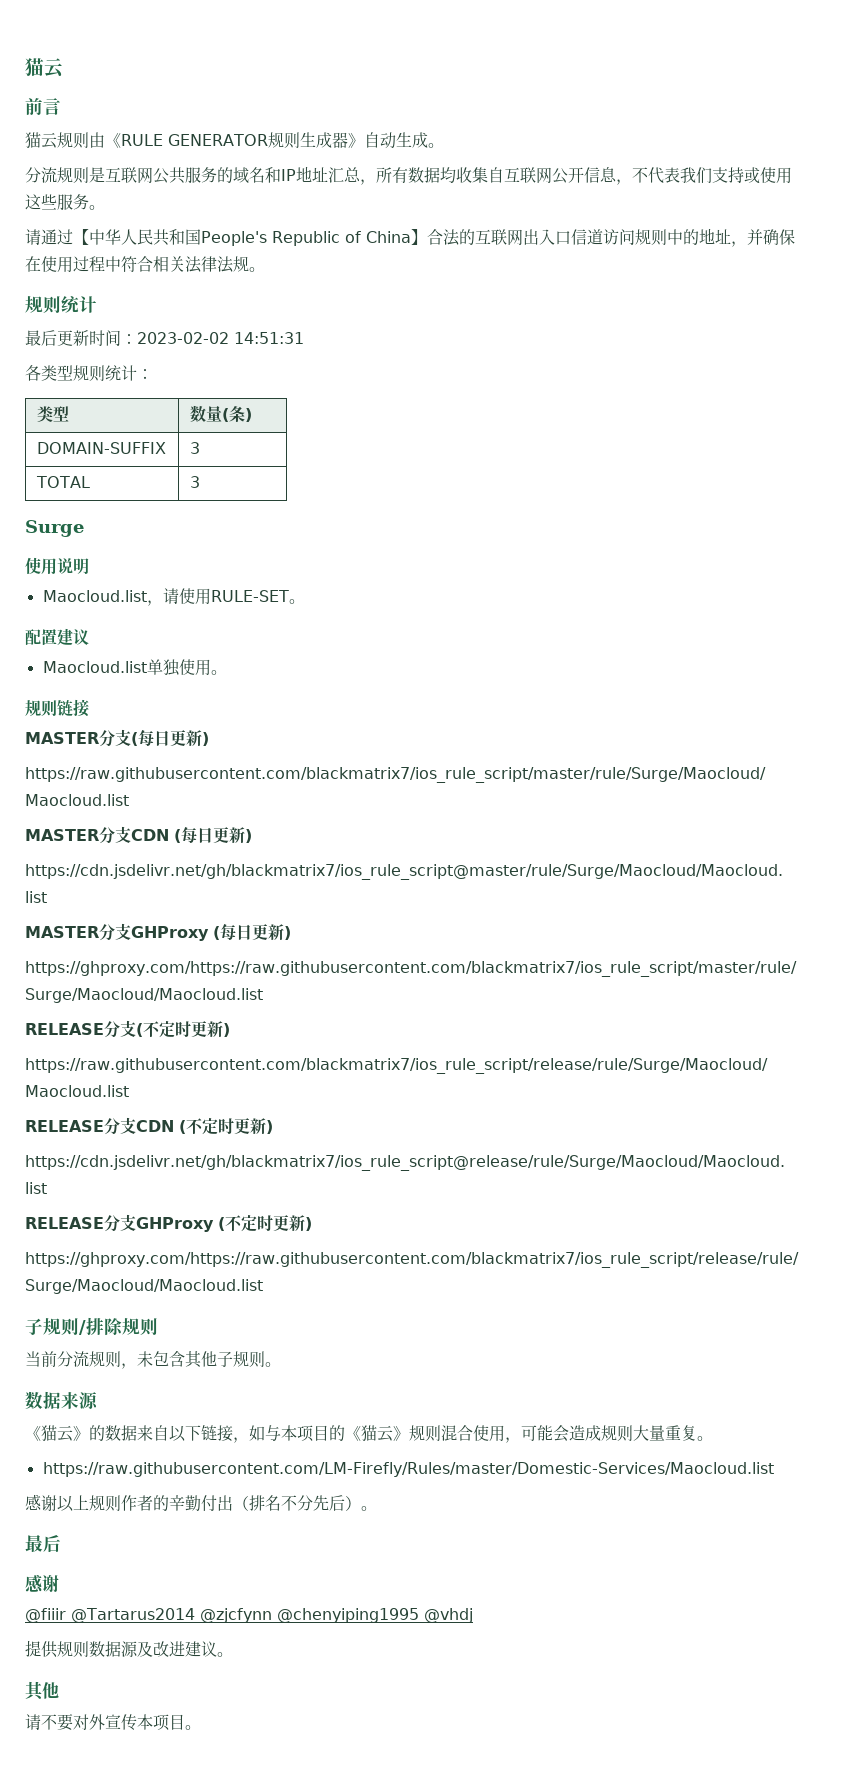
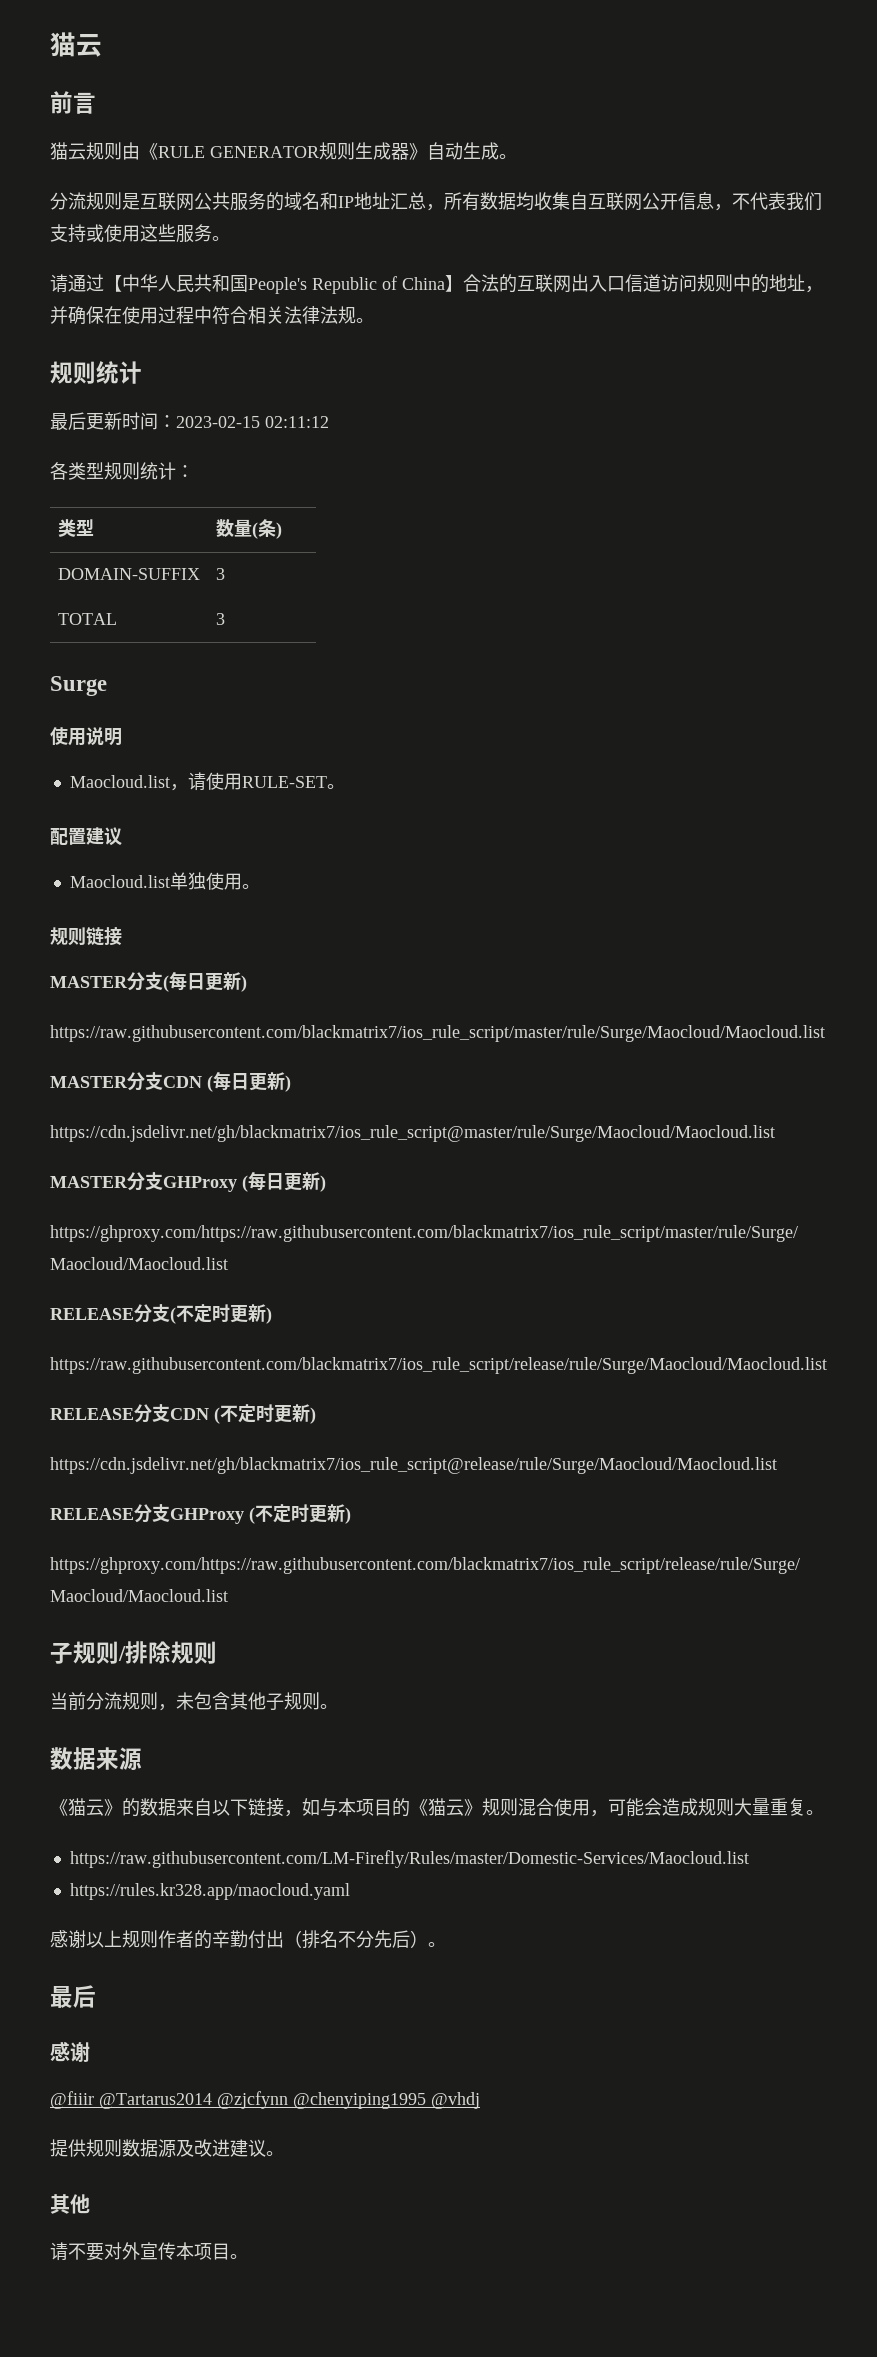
- 最后更新时间：2023-02-02 14:51:31
+ 最后更新时间：2023-02-15 02:11:12
+ https://rules.kr328.app/maocloud.yaml

